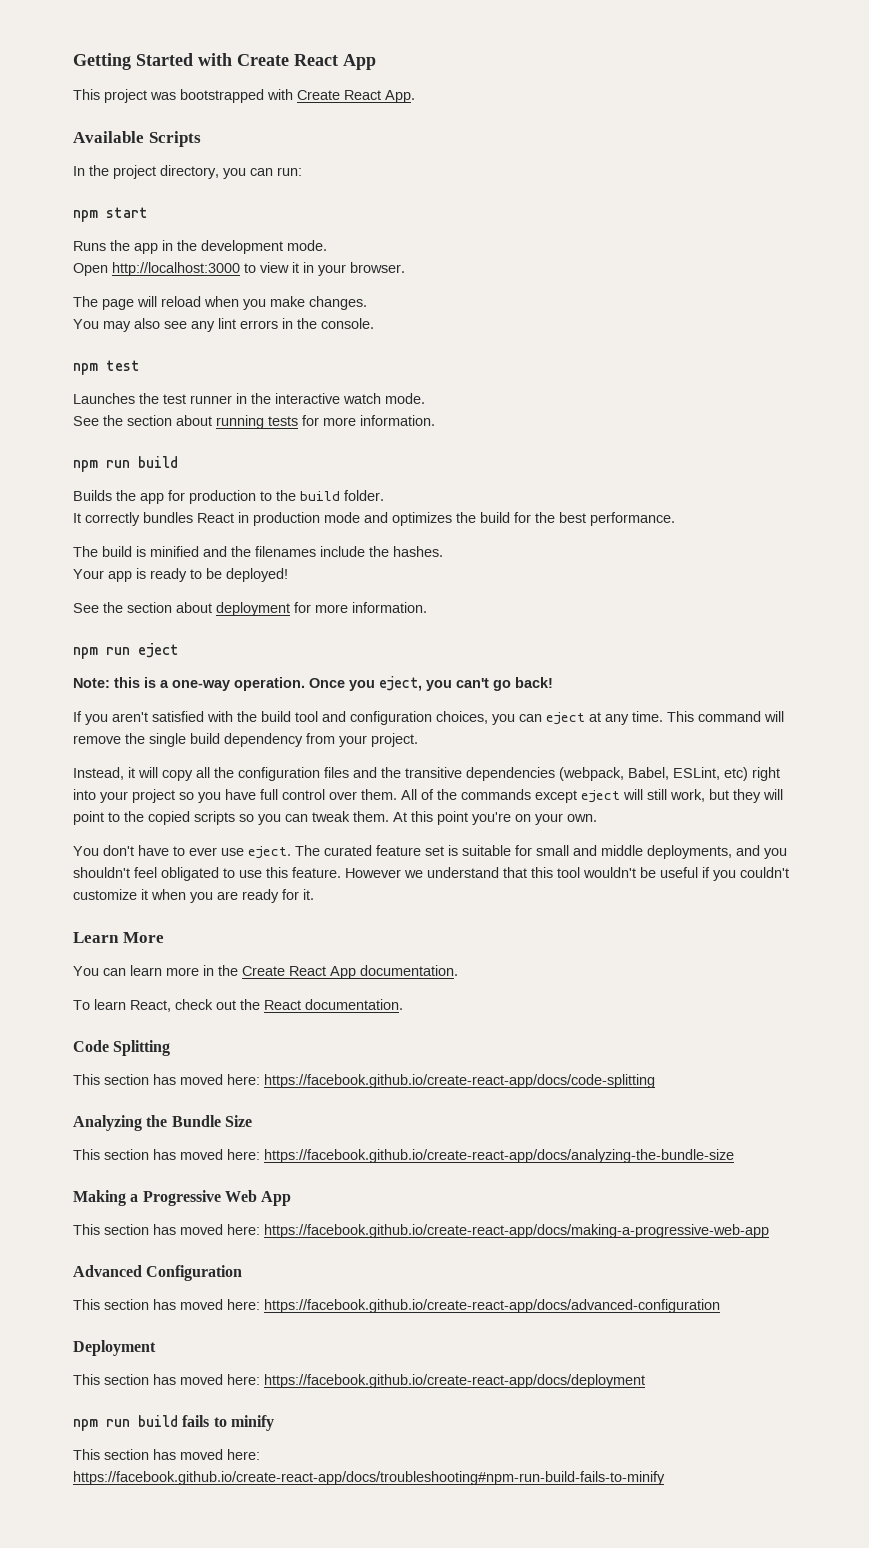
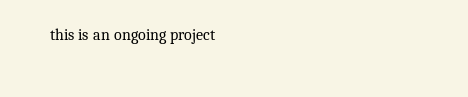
- Getting Started with Create React App
- This project was bootstrapped with Create React App.
- Available Scripts
- In the project directory, you can run:
- npm start
- Runs the app in the development mode.
- Open http://localhost:3000 to view it in your browser.
- The page will reload when you make changes.
- You may also see any lint errors in the console.
- npm test
- Launches the test runner in the interactive watch mode.
- See the section about running tests for more information.
- npm run build
- Builds the app for production to the build folder.
- It correctly bundles React in production mode and optimizes the build for the best performance.
- The build is minified and the filenames include the hashes.
- Your app is ready to be deployed!
- See the section about deployment for more information.
- npm run eject
- Note: this is a one-way operation. Once you eject, you can't go back!
- If you aren't satisfied with the build tool and configuration choices, you can eject at any time. This command will remove the single build dependency from your project.
- Instead, it will copy all the configuration files and the transitive dependencies (webpack, Babel, ESLint, etc) right into your project so you have full control over them. All of the commands except eject will still work, but they will point to the copied scripts so you can tweak them. At this point you're on your own.
- You don't have to ever use eject. The curated feature set is suitable for small and middle deployments, and you shouldn't feel obligated to use this feature. However we understand that this tool wouldn't be useful if you couldn't customize it when you are ready for it.
- Learn More
- You can learn more in the Create React App documentation.
- To learn React, check out the React documentation.
- Code Splitting
- This section has moved here: https://facebook.github.io/create-react-app/docs/code-splitting
- Analyzing the Bundle Size
- This section has moved here: https://facebook.github.io/create-react-app/docs/analyzing-the-bundle-size
- Making a Progressive Web App
- This section has moved here: https://facebook.github.io/create-react-app/docs/making-a-progressive-web-app
- Advanced Configuration
- This section has moved here: https://facebook.github.io/create-react-app/docs/advanced-configuration
- Deployment
- This section has moved here: https://facebook.github.io/create-react-app/docs/deployment
- npm run build fails to minify
- This section has moved here: https://facebook.github.io/create-react-app/docs/troubleshooting#npm-run-build-fails-to-minify
+ this is an ongoing project

